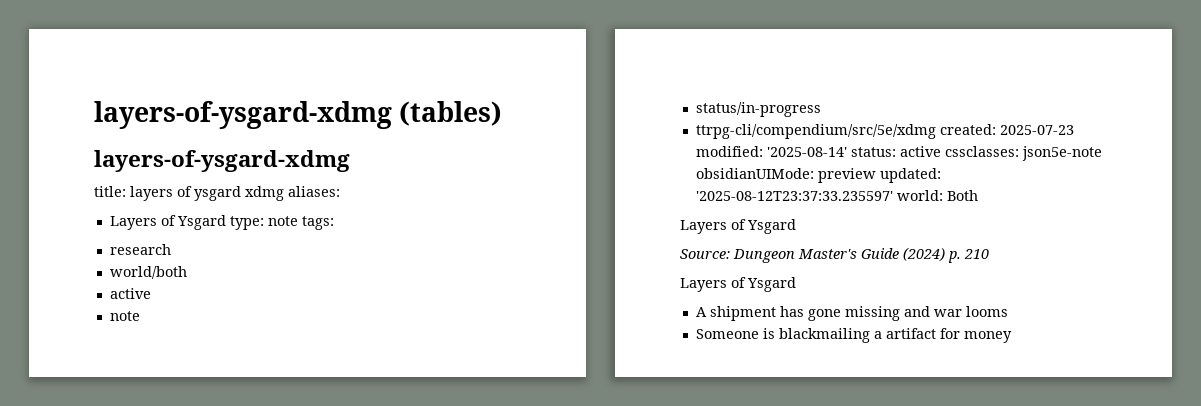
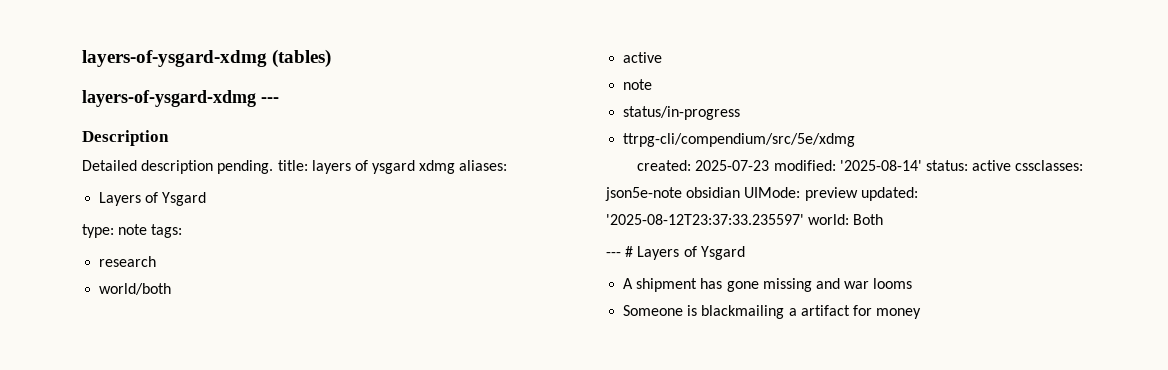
  layers-of-ysgard-xdmg (tables)
- layers-of-ysgard-xdmg
- title: layers of ysgard xdmg aliases:
- Layers of Ysgard type: note tags:
+ layers-of-ysgard-xdmg ---
+ Description
+ Detailed description pending. title: layers of ysgard xdmg aliases:
+ Layers of Ysgard
+ type: note tags:
- ttrpg-cli/compendium/src/5e/xdmg created: 2025-07-23 modified: '2025-08-14' status: active cssclasses: json5e-note obsidianUIMode: preview updated: '2025-08-12T23:37:33.235597' world: Both
- Layers of Ysgard
- Source: Dungeon Master's Guide (2024) p. 210
- Layers of Ysgard
+ ttrpg-cli/compendium/src/5e/xdmg
+ created: 2025-07-23 modified: '2025-08-14' status: active cssclasses: json5e-note obsidian UIMode: preview updated: '2025-08-12T23:37:33.235597' world: Both
+ --- # Layers of Ysgard

